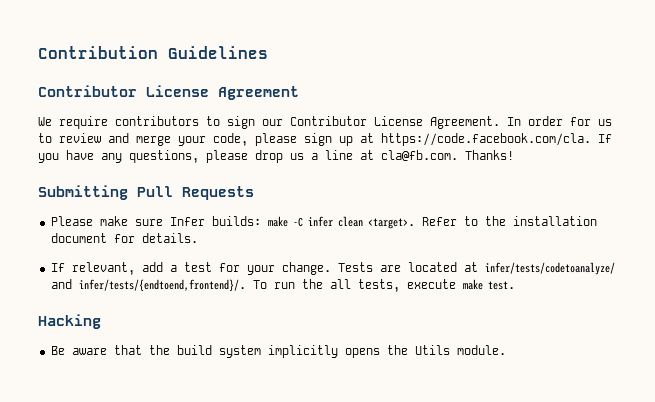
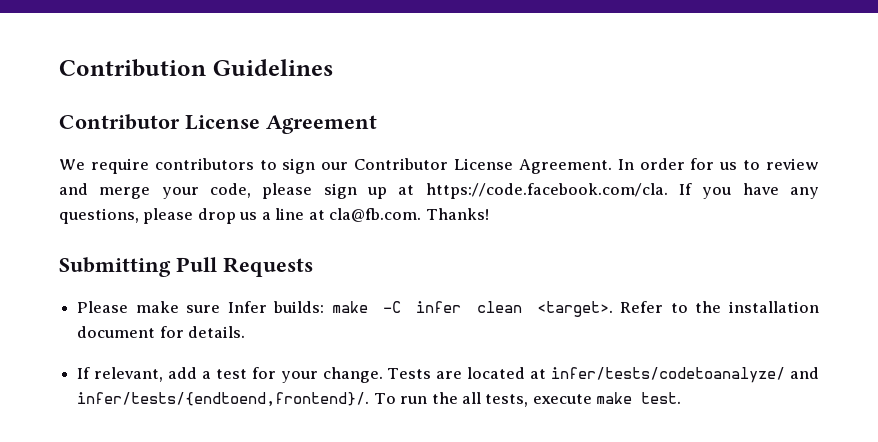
- Hacking
- Be aware that the build system implicitly opens the Utils module.

